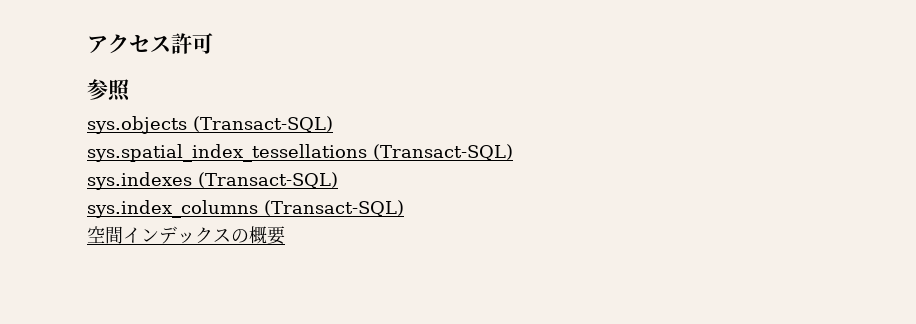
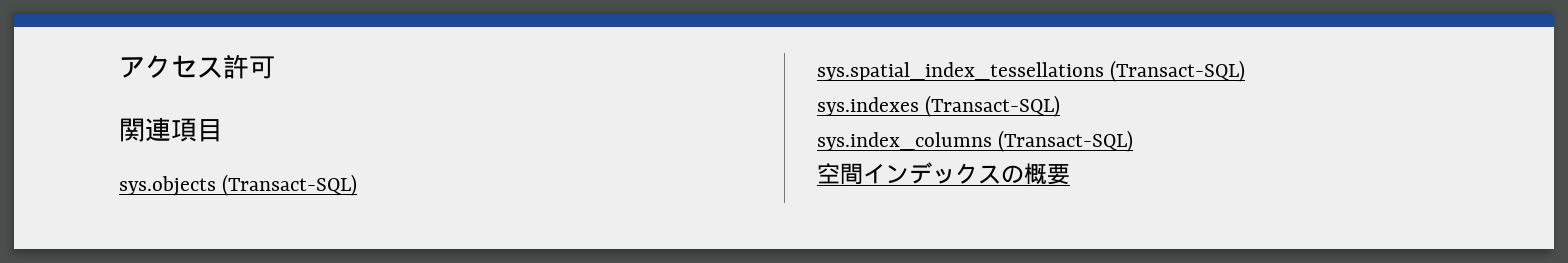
- 参照
+ 関連項目

